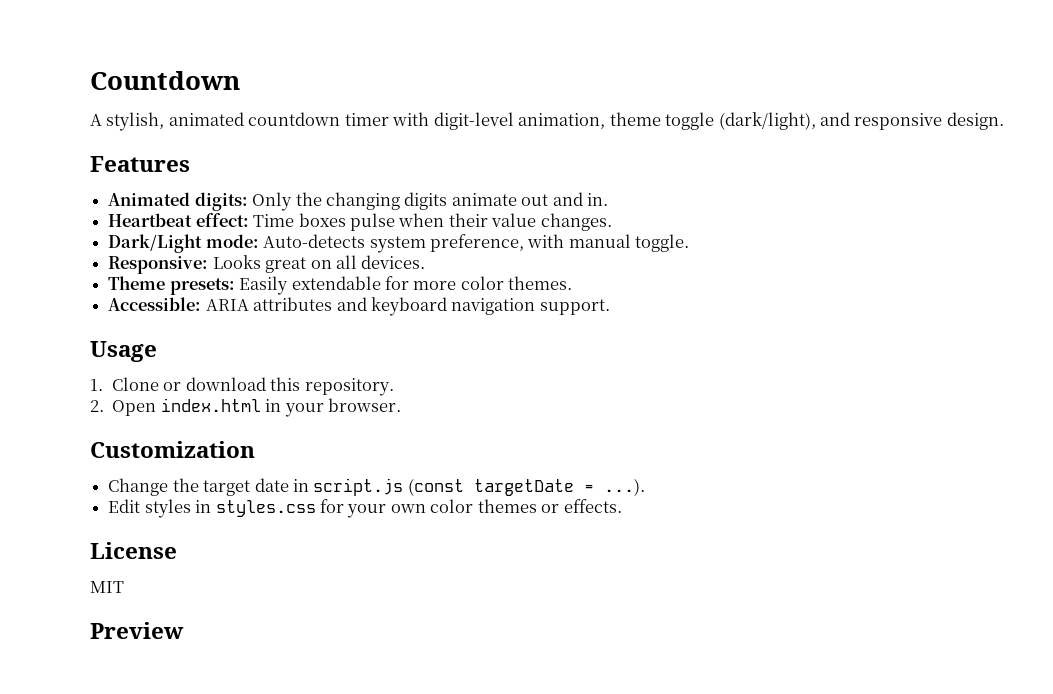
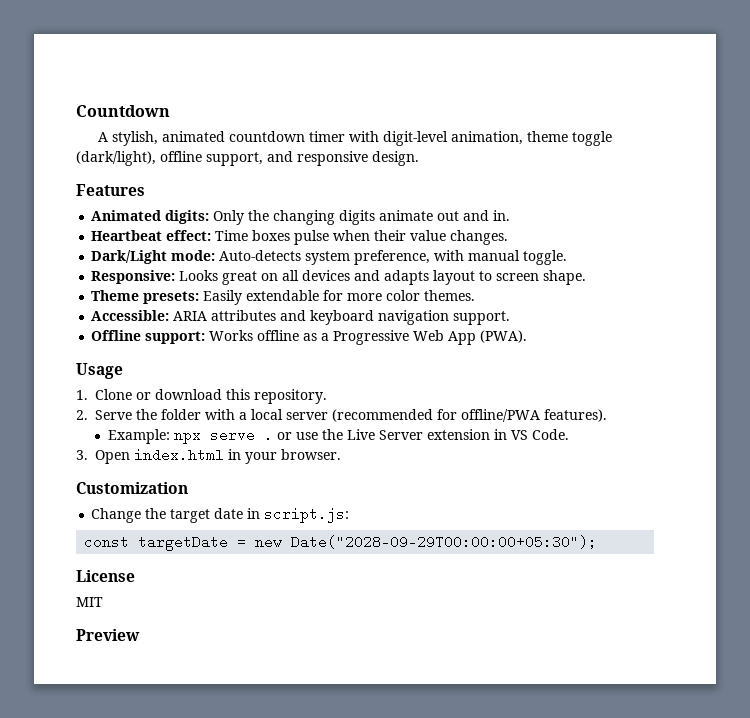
- A stylish, animated countdown timer with digit-level animation, theme toggle (dark/light), and responsive design.
+ A stylish, animated countdown timer with digit-level animation, theme toggle (dark/light), offline support, and responsive design.
- Responsive: Looks great on all devices.
+ Responsive: Looks great on all devices and adapts layout to screen shape.
+ Offline support: Works offline as a Progressive Web App (PWA).
- 2. Open index.html in your browser.
+ 2. Serve the folder with a local server (recommended for offline/PWA features).
+ Example: npx serve . or use the Live Server extension in VS Code.
+ 3. Open index.html in your browser.
- Change the target date in script.js (const targetDate = ...).
- Edit styles in styles.css for your own color themes or effects.
+ Change the target date in script.js:
+ const targetDate = new Date("2028-09-29T00:00:00+05:30");

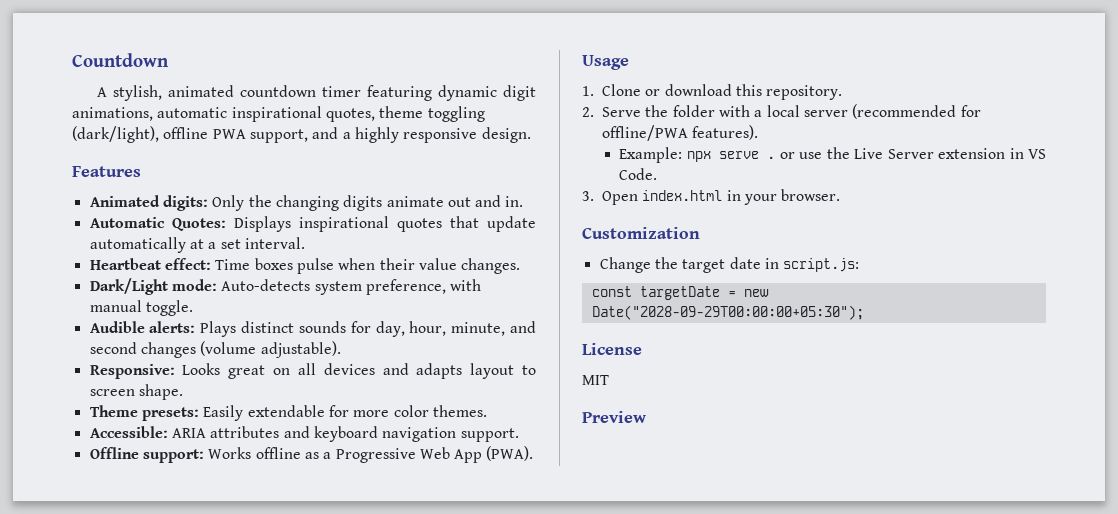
- A stylish, animated countdown timer with digit-level animation, theme toggle (dark/light), offline support, and responsive design.
+ A stylish, animated countdown timer featuring dynamic digit animations, automatic inspirational quotes, theme toggling (dark/light), offline PWA support, and a highly responsive design.
+ Automatic Quotes: Displays inspirational quotes that update automatically at a set interval.
+ Audible alerts: Plays distinct sounds for day, hour, minute, and second changes (volume adjustable).

